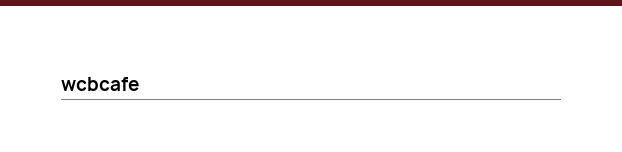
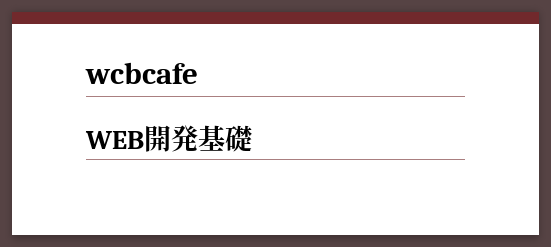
+ WEB開発基礎

